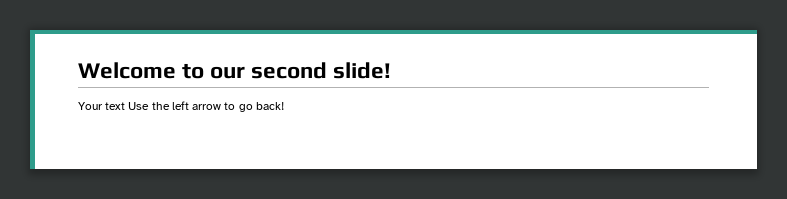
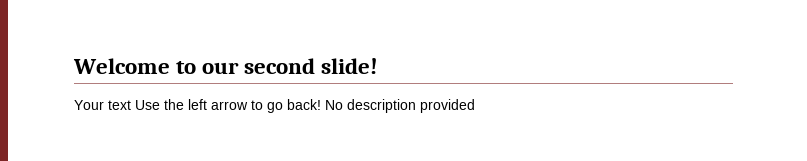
+ No description provided

